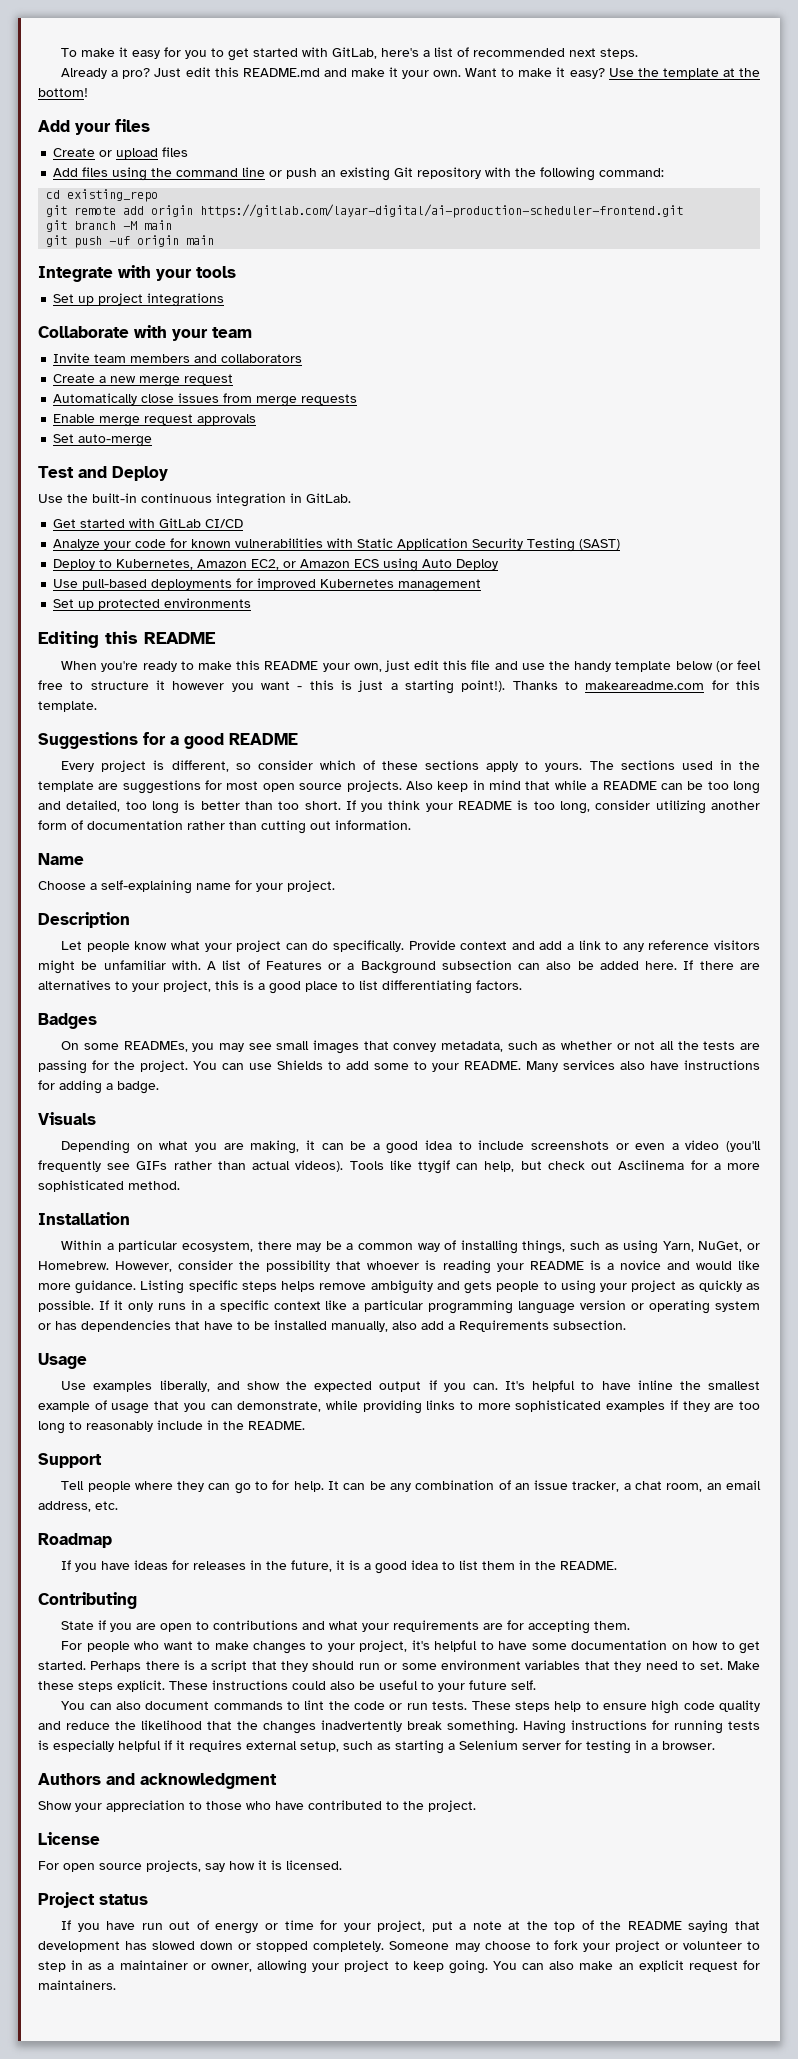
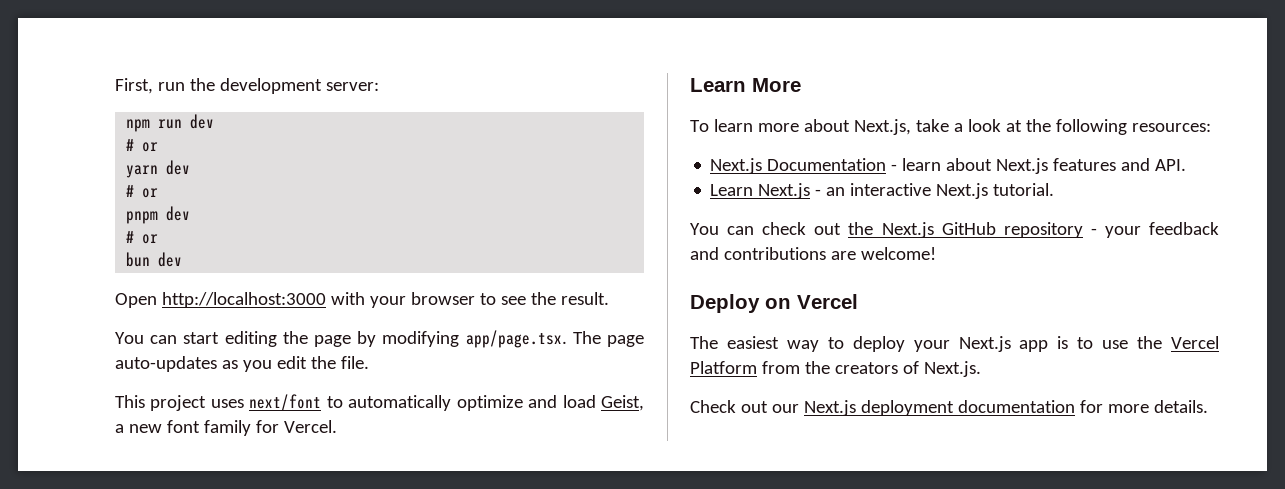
- To make it easy for you to get started with GitLab, here's a list of recommended next steps.
- Already a pro? Just edit this README.md and make it your own. Want to make it easy? Use the template at the bottom!
- Add your files
- Create or upload files
- Add files using the command line or push an existing Git repository with the following command:
- cd existing_repo
- git remote add origin https://gitlab.com/layar-digital/ai-production-scheduler-frontend.git
- git branch -M main
- git push -uf origin main
- Integrate with your tools
- Set up project integrations
- Collaborate with your team
- Invite team members and collaborators
- Create a new merge request
- Automatically close issues from merge requests
- Enable merge request approvals
- Set auto-merge
- Test and Deploy
- Use the built-in continuous integration in GitLab.
- Get started with GitLab CI/CD
- Analyze your code for known vulnerabilities with Static Application Security Testing (SAST)
- Deploy to Kubernetes, Amazon EC2, or Amazon ECS using Auto Deploy
- Use pull-based deployments for improved Kubernetes management
- Set up protected environments
- Editing this README
- When you're ready to make this README your own, just edit this file and use the handy template below (or feel free to structure it however you want - this is just a starting point!). Thanks to makeareadme.com for this template.
- Suggestions for a good README
- Every project is different, so consider which of these sections apply to yours. The sections used in the template are suggestions for most open source projects. Also keep in mind that while a README can be too long and detailed, too long is better than too short. If you think your README is too long, consider utilizing another form of documentation rather than cutting out information.
- Name
- Choose a self-explaining name for your project.
- Description
- Let people know what your project can do specifically. Provide context and add a link to any reference visitors might be unfamiliar with. A list of Features or a Background subsection can also be added here. If there are alternatives to your project, this is a good place to list differentiating factors.
- Badges
- On some READMEs, you may see small images that convey metadata, such as whether or not all the tests are passing for the project. You can use Shields to add some to your README. Many services also have instructions for adding a badge.
- Visuals
- Depending on what you are making, it can be a good idea to include screenshots or even a video (you'll frequently see GIFs rather than actual videos). Tools like ttygif can help, but check out Asciinema for a more sophisticated method.
- Installation
- Within a particular ecosystem, there may be a common way of installing things, such as using Yarn, NuGet, or Homebrew. However, consider the possibility that whoever is reading your README is a novice and would like more guidance. Listing specific steps helps remove ambiguity and gets people to using your project as quickly as possible. If it only runs in a specific context like a particular programming language version or operating system or has dependencies that have to be installed manually, also add a Requirements subsection.
- Usage
- Use examples liberally, and show the expected output if you can. It's helpful to have inline the smallest example of usage that you can demonstrate, while providing links to more sophisticated examples if they are too long to reasonably include in the README.
- Support
- Tell people where they can go to for help. It can be any combination of an issue tracker, a chat room, an email address, etc.
- Roadmap
- If you have ideas for releases in the future, it is a good idea to list them in the README.
- Contributing
- State if you are open to contributions and what your requirements are for accepting them.
- For people who want to make changes to your project, it's helpful to have some documentation on how to get started. Perhaps there is a script that they should run or some environment variables that they need to set. Make these steps explicit. These instructions could also be useful to your future self.
- You can also document commands to lint the code or run tests. These steps help to ensure high code quality and reduce the likelihood that the changes inadvertently break something. Having instructions for running tests is especially helpful if it requires external setup, such as starting a Selenium server for testing in a browser.
- Authors and acknowledgment
- Show your appreciation to those who have contributed to the project.
- License
- For open source projects, say how it is licensed.
- Project status
- If you have run out of energy or time for your project, put a note at the top of the README saying that development has slowed down or stopped completely. Someone may choose to fork your project or volunteer to step in as a maintainer or owner, allowing your project to keep going. You can also make an explicit request for maintainers.
+ First, run the development server:
+ npm run dev
+ # or
+ yarn dev
+ # or
+ pnpm dev
+ # or
+ bun dev
+ Open http://localhost:3000 with your browser to see the result.
+ You can start editing the page by modifying app/page.tsx. The page auto-updates as you edit the file.
+ This project uses next/font to automatically optimize and load Geist, a new font family for Vercel.
+ Learn More
+ To learn more about Next.js, take a look at the following resources:
+ Next.js Documentation - learn about Next.js features and API.
+ Learn Next.js - an interactive Next.js tutorial.
+ You can check out the Next.js GitHub repository - your feedback and contributions are welcome!
+ Deploy on Vercel
+ The easiest way to deploy your Next.js app is to use the Vercel Platform from the creators of Next.js.
+ Check out our Next.js deployment documentation for more details.

